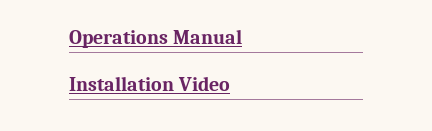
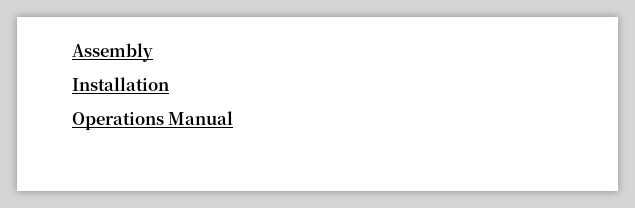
+ Assembly
+ Installation
- Installation Video

